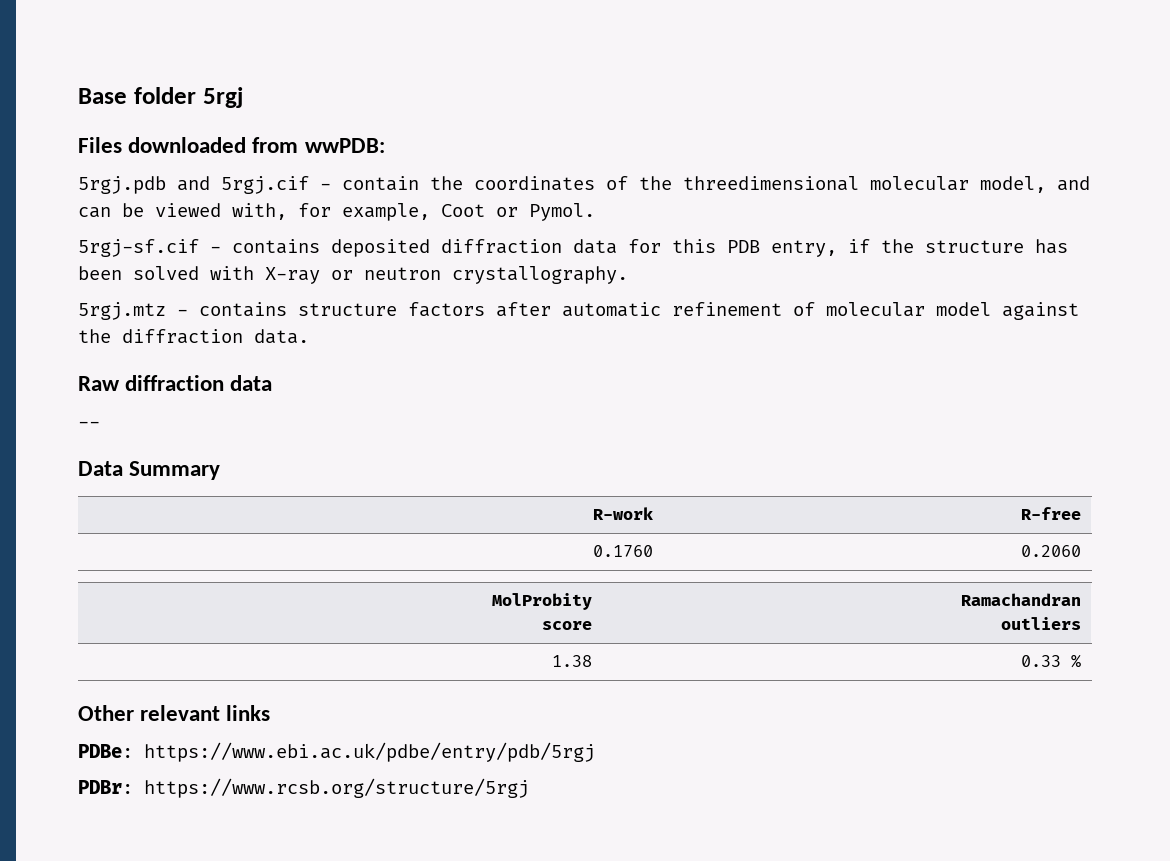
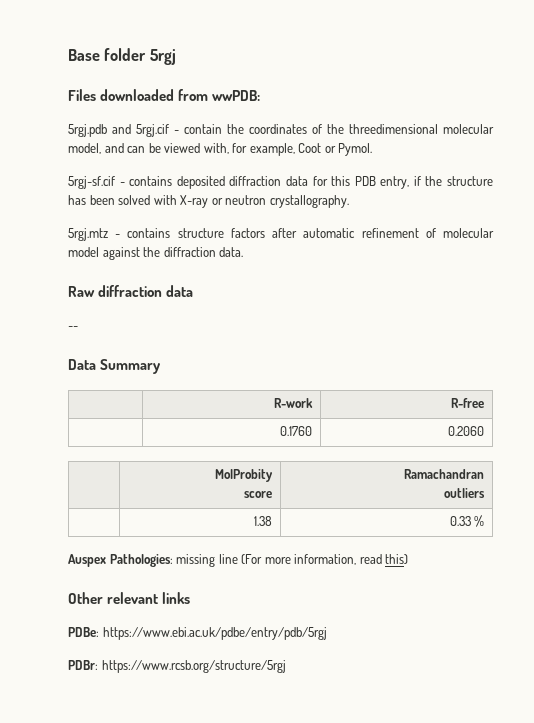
+ Auspex Pathologies: missing line (For more information, read this)

